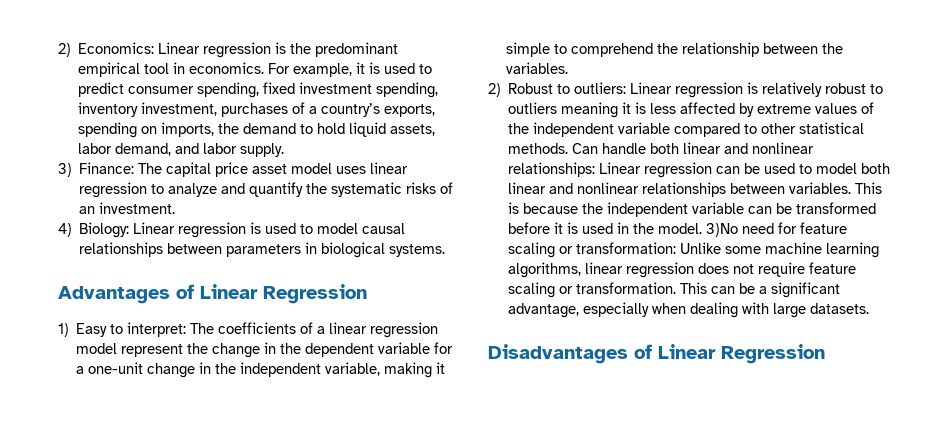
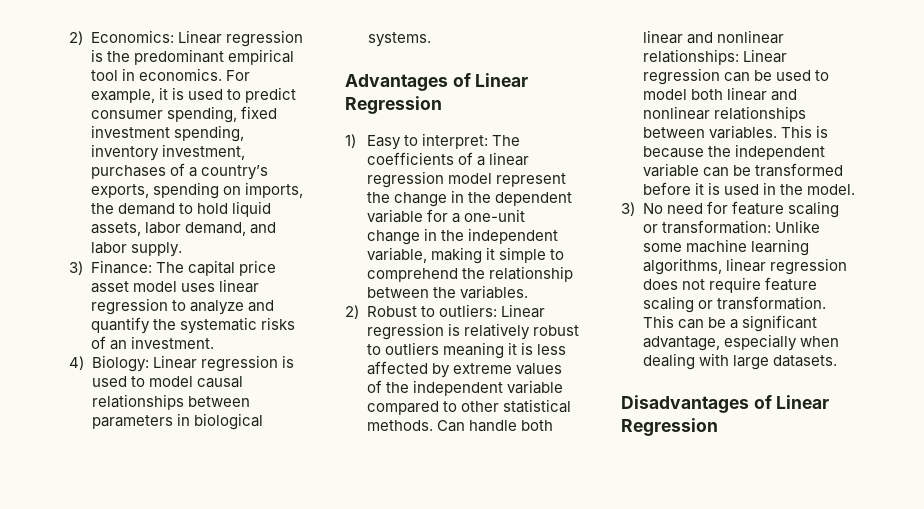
- This is because the independent variable can be transformed before it is used in the model. 3)No need for feature scaling or transformation: Unlike some machine learning algorithms, linear regression does not require feature scaling or transformation.
+ This is because the independent variable can be transformed before it is used in the model.
+ 3) No need for feature scaling or transformation: Unlike some machine learning algorithms, linear regression does not require feature scaling or transformation.

